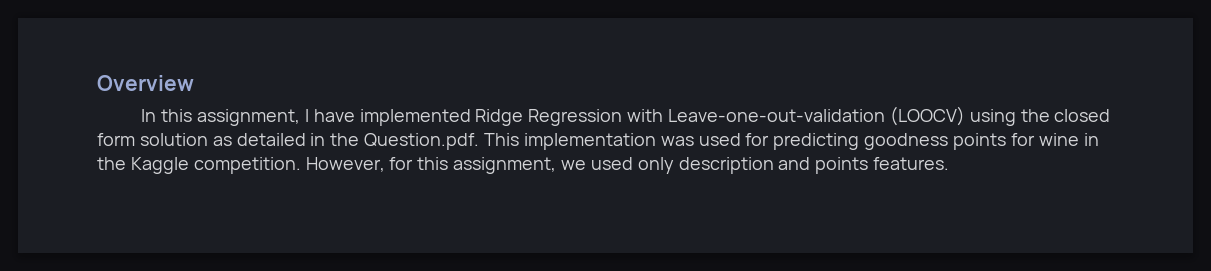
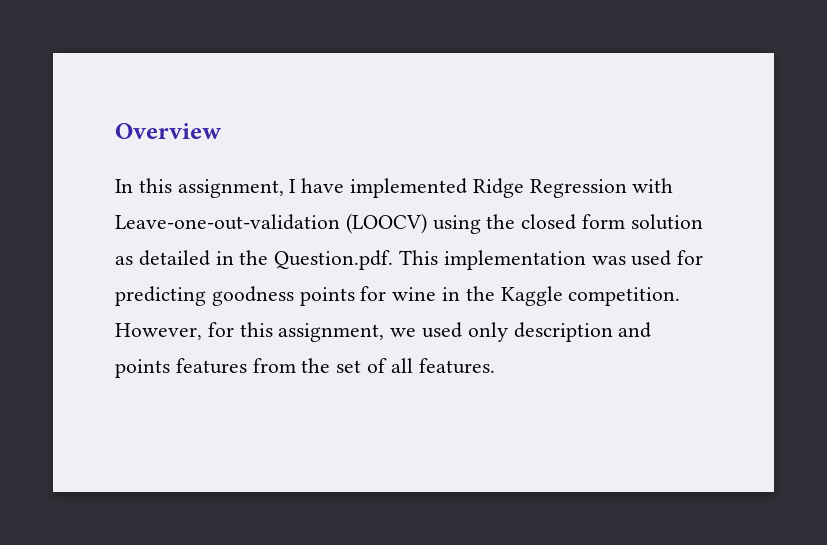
- However, for this assignment, we used only description and points features.
+ However, for this assignment, we used only description and points features from the set of all features.

